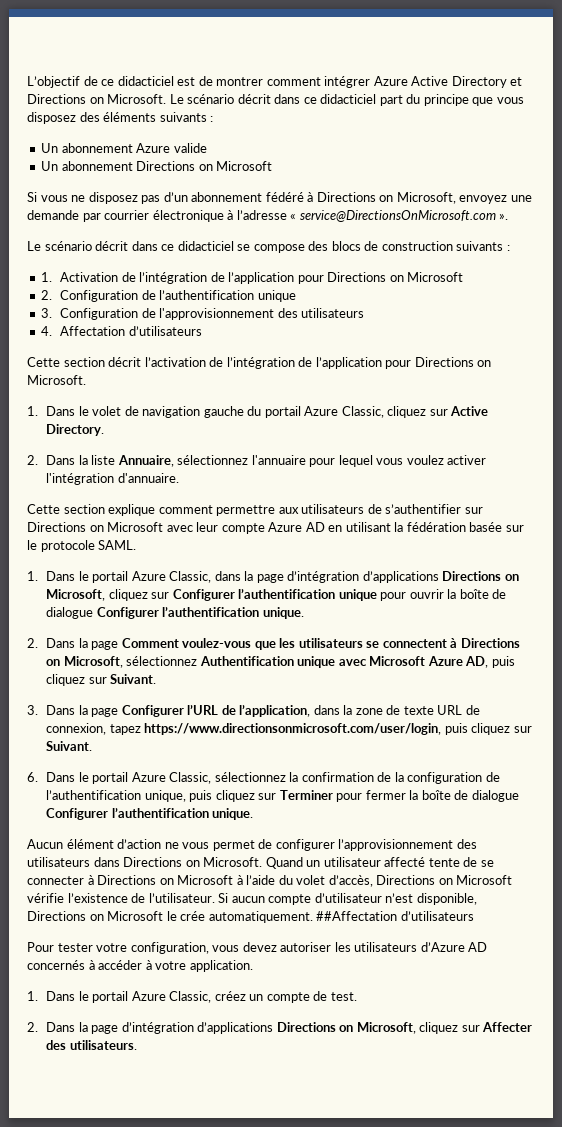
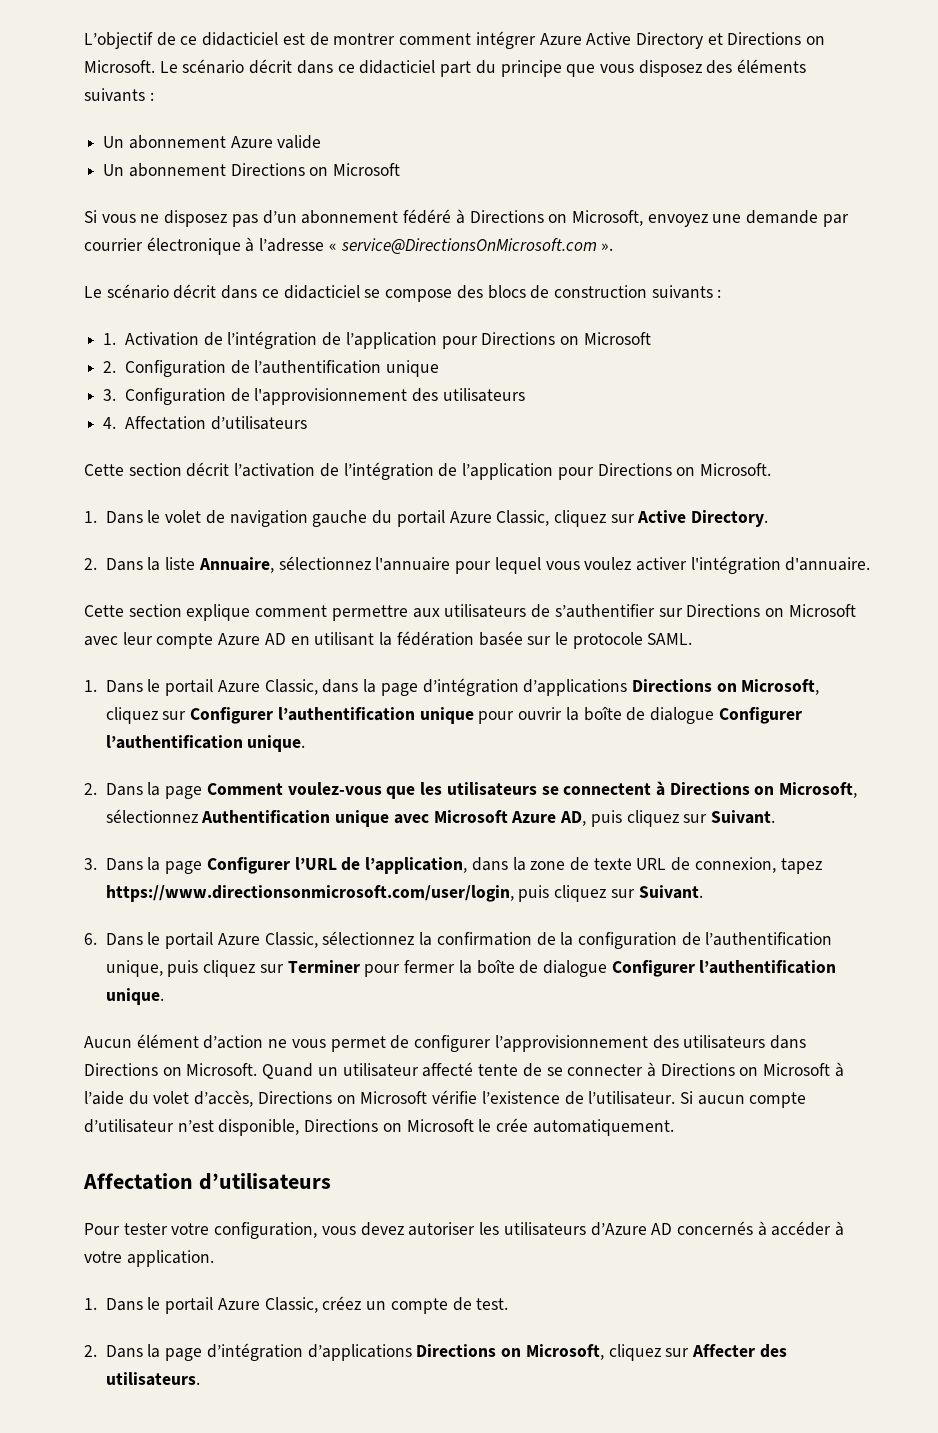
- Si aucun compte d’utilisateur n’est disponible, Directions on Microsoft le crée automatiquement. ##Affectation d’utilisateurs
+ Si aucun compte d’utilisateur n’est disponible, Directions on Microsoft le crée automatiquement.
+ Affectation d’utilisateurs

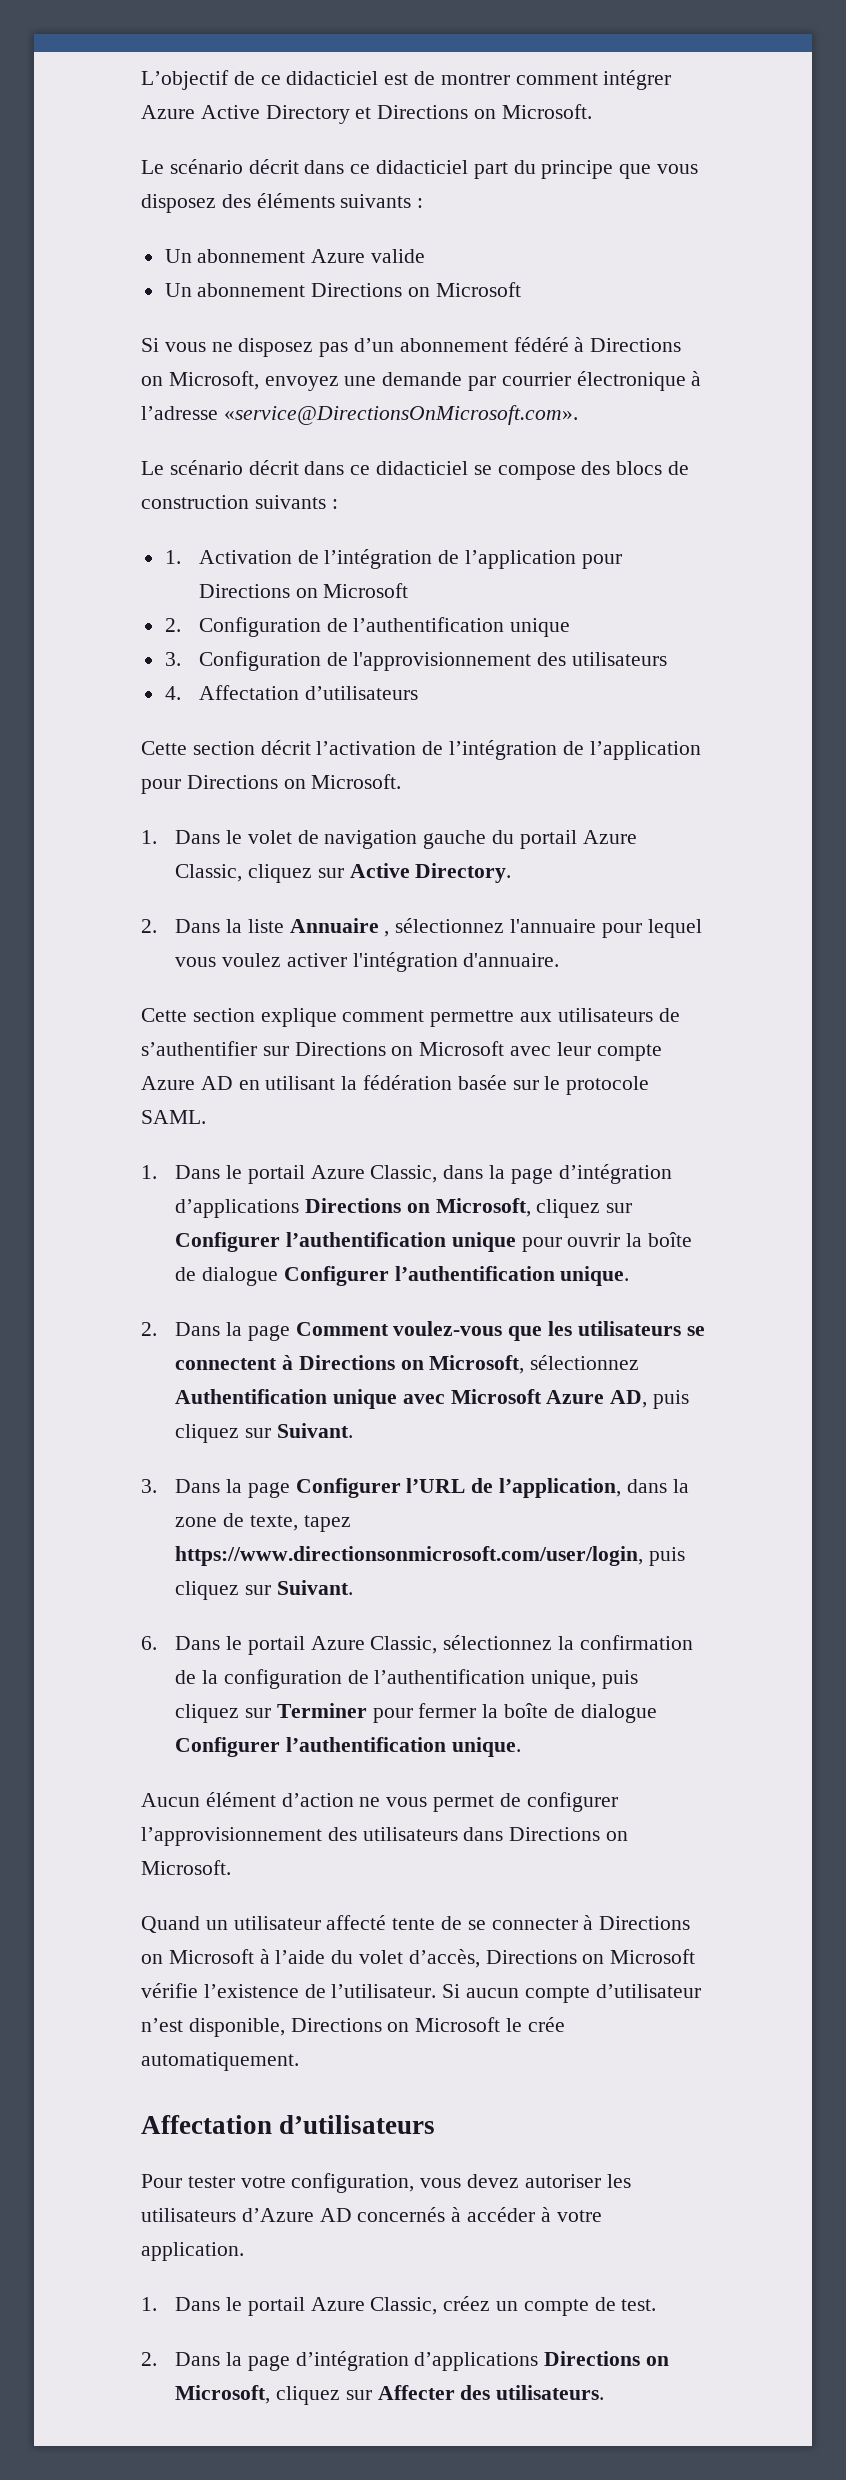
- L’objectif de ce didacticiel est de montrer comment intégrer Azure Active Directory et Directions on Microsoft. Le scénario décrit dans ce didacticiel part du principe que vous disposez des éléments suivants :
+ L’objectif de ce didacticiel est de montrer comment intégrer Azure Active Directory et Directions on Microsoft.
+ Le scénario décrit dans ce didacticiel part du principe que vous disposez des éléments suivants :
- Si vous ne disposez pas d’un abonnement fédéré à Directions on Microsoft, envoyez une demande par courrier électronique à l’adresse « service@DirectionsOnMicrosoft.com ».
+ Si vous ne disposez pas d’un abonnement fédéré à Directions on Microsoft, envoyez une demande par courrier électronique à l’adresse «service@DirectionsOnMicrosoft.com».
- 2. Dans la liste Annuaire, sélectionnez l'annuaire pour lequel vous voulez activer l'intégration d'annuaire.
+ 2. Dans la liste Annuaire , sélectionnez l'annuaire pour lequel vous voulez activer l'intégration d'annuaire.
- 3. Dans la page Configurer l’URL de l’application, dans la zone de texte URL de connexion, tapez https://www.directionsonmicrosoft.com/user/login, puis cliquez sur Suivant.
+ 3. Dans la page Configurer l’URL de l’application, dans la zone de texte, tapez https://www.directionsonmicrosoft.com/user/login, puis cliquez sur Suivant.
- Aucun élément d’action ne vous permet de configurer l’approvisionnement des utilisateurs dans Directions on Microsoft. Quand un utilisateur affecté tente de se connecter à Directions on Microsoft à l’aide du volet d’accès, Directions on Microsoft vérifie l’existence de l’utilisateur.
+ Aucun élément d’action ne vous permet de configurer l’approvisionnement des utilisateurs dans Directions on Microsoft.
+ Quand un utilisateur affecté tente de se connecter à Directions on Microsoft à l’aide du volet d’accès, Directions on Microsoft vérifie l’existence de l’utilisateur.

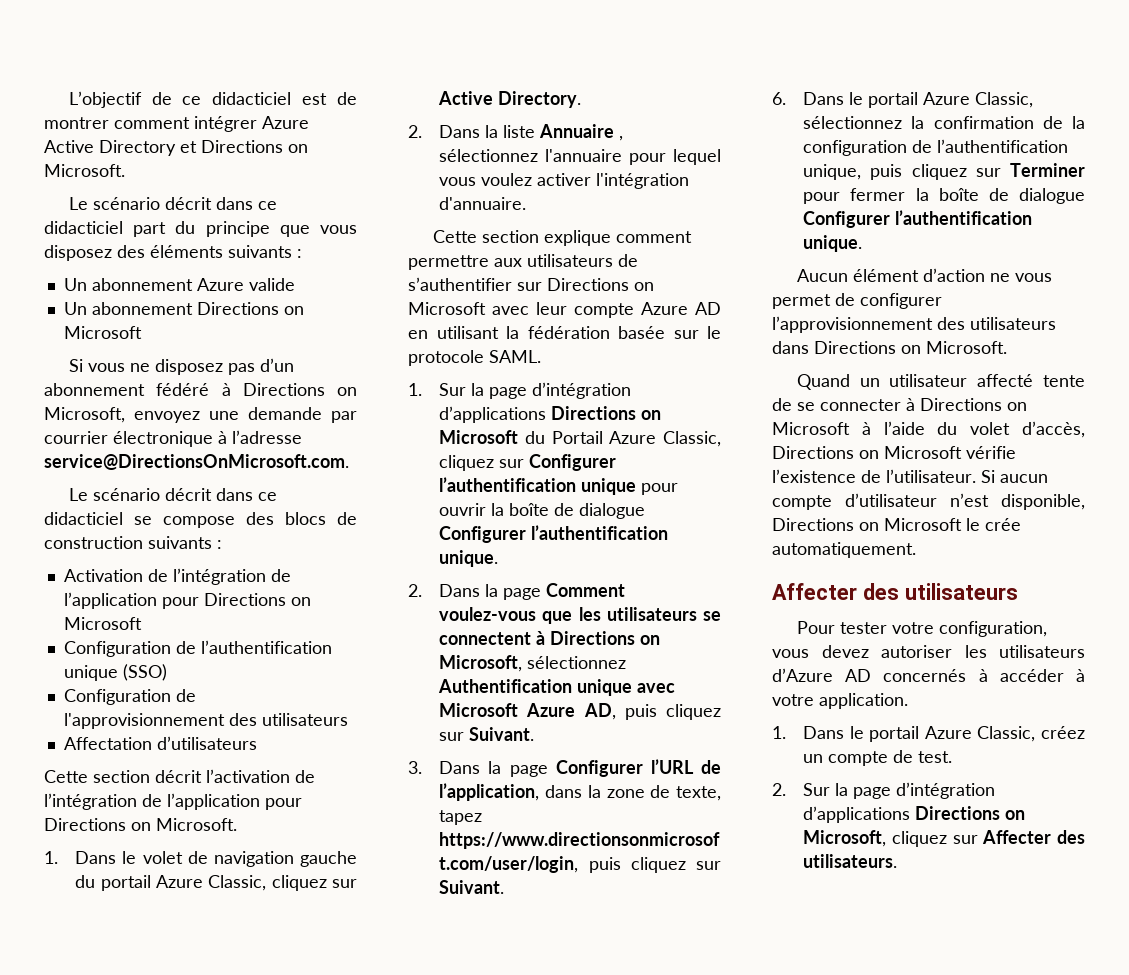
- Si vous ne disposez pas d’un abonnement fédéré à Directions on Microsoft, envoyez une demande par courrier électronique à l’adresse «service@DirectionsOnMicrosoft.com».
+ Si vous ne disposez pas d’un abonnement fédéré à Directions on Microsoft, envoyez une demande par courrier électronique à l’adresse service@DirectionsOnMicrosoft.com.
- 1. Activation de l’intégration de l’application pour Directions on Microsoft
+ Activation de l’intégration de l’application pour Directions on Microsoft
- 2. Configuration de l’authentification unique
- 3. Configuration de l'approvisionnement des utilisateurs
+ Configuration de l’authentification unique (SSO)
+ Configuration de l'approvisionnement des utilisateurs
- 4. Affectation d’utilisateurs
+ Affectation d’utilisateurs
- 1. Dans le portail Azure Classic, dans la page d’intégration d’applications Directions on Microsoft, cliquez sur Configurer l’authentification unique pour ouvrir la boîte de dialogue Configurer l’authentification unique.
+ 1. Sur la page d’intégration d’applications Directions on Microsoft du Portail Azure Classic, cliquez sur Configurer l’authentification unique pour ouvrir la boîte de dialogue Configurer l’authentification unique.
  Si aucun compte d’utilisateur n’est disponible, Directions on Microsoft le crée automatiquement.
- Affectation d’utilisateurs
+ Affecter des utilisateurs
- 2. Dans la page d’intégration d’applications Directions on Microsoft, cliquez sur Affecter des utilisateurs.
+ 2. Sur la page d’intégration d’applications Directions on Microsoft, cliquez sur Affecter des utilisateurs.

